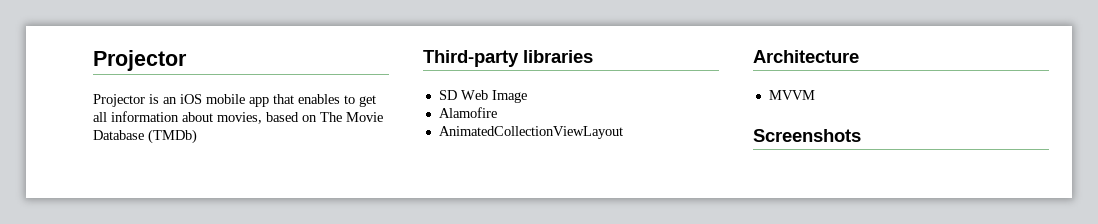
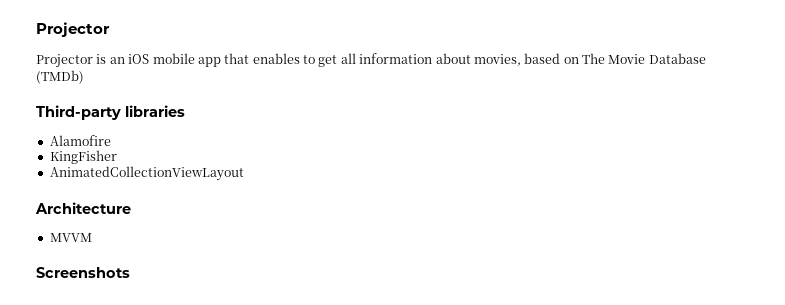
- SD Web Image
  Alamofire
+ KingFisher

